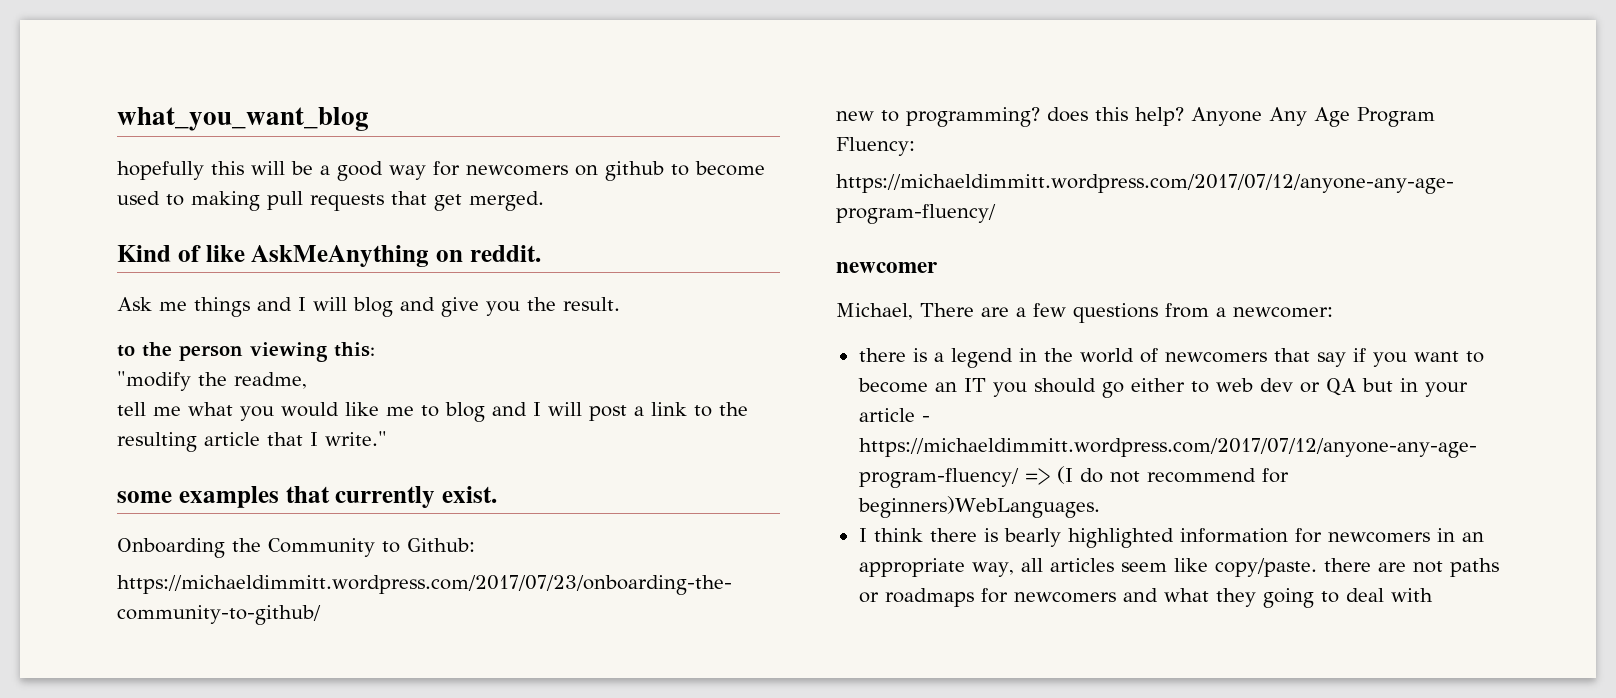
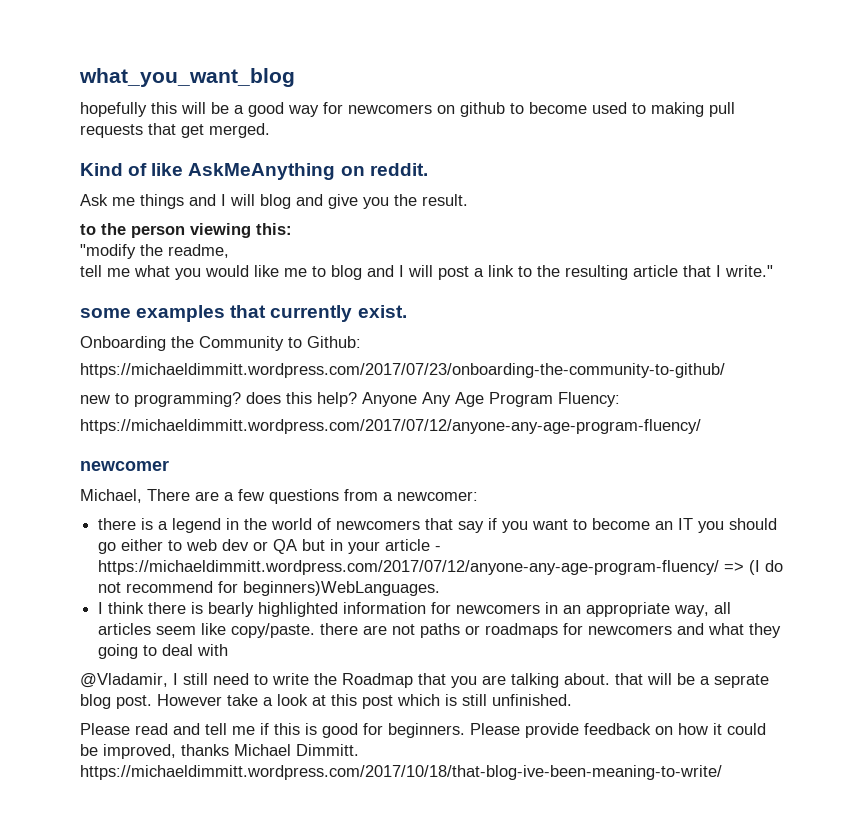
+ @Vladamir, I still need to write the Roadmap that you are talking about. that will be a seprate blog post. However take a look at this post which is still unfinished.
+ Please read and tell me if this is good for beginners. Please provide feedback on how it could be improved, thanks Michael Dimmitt. https://michaeldimmitt.wordpress.com/2017/10/18/that-blog-ive-been-meaning-to-write/

